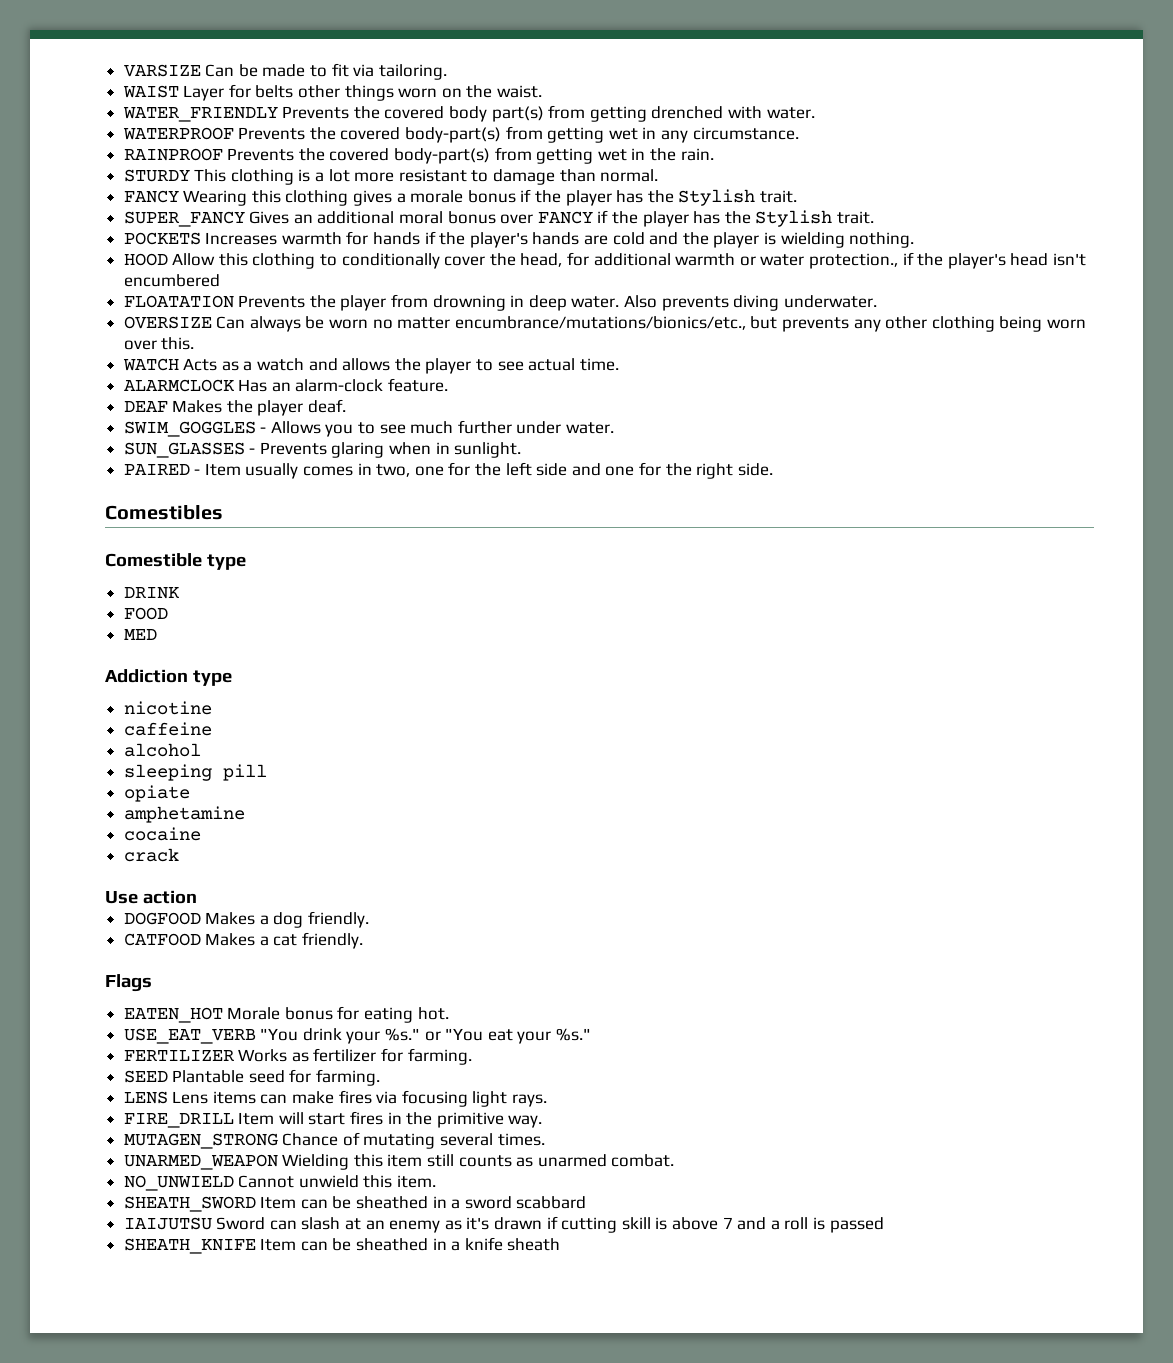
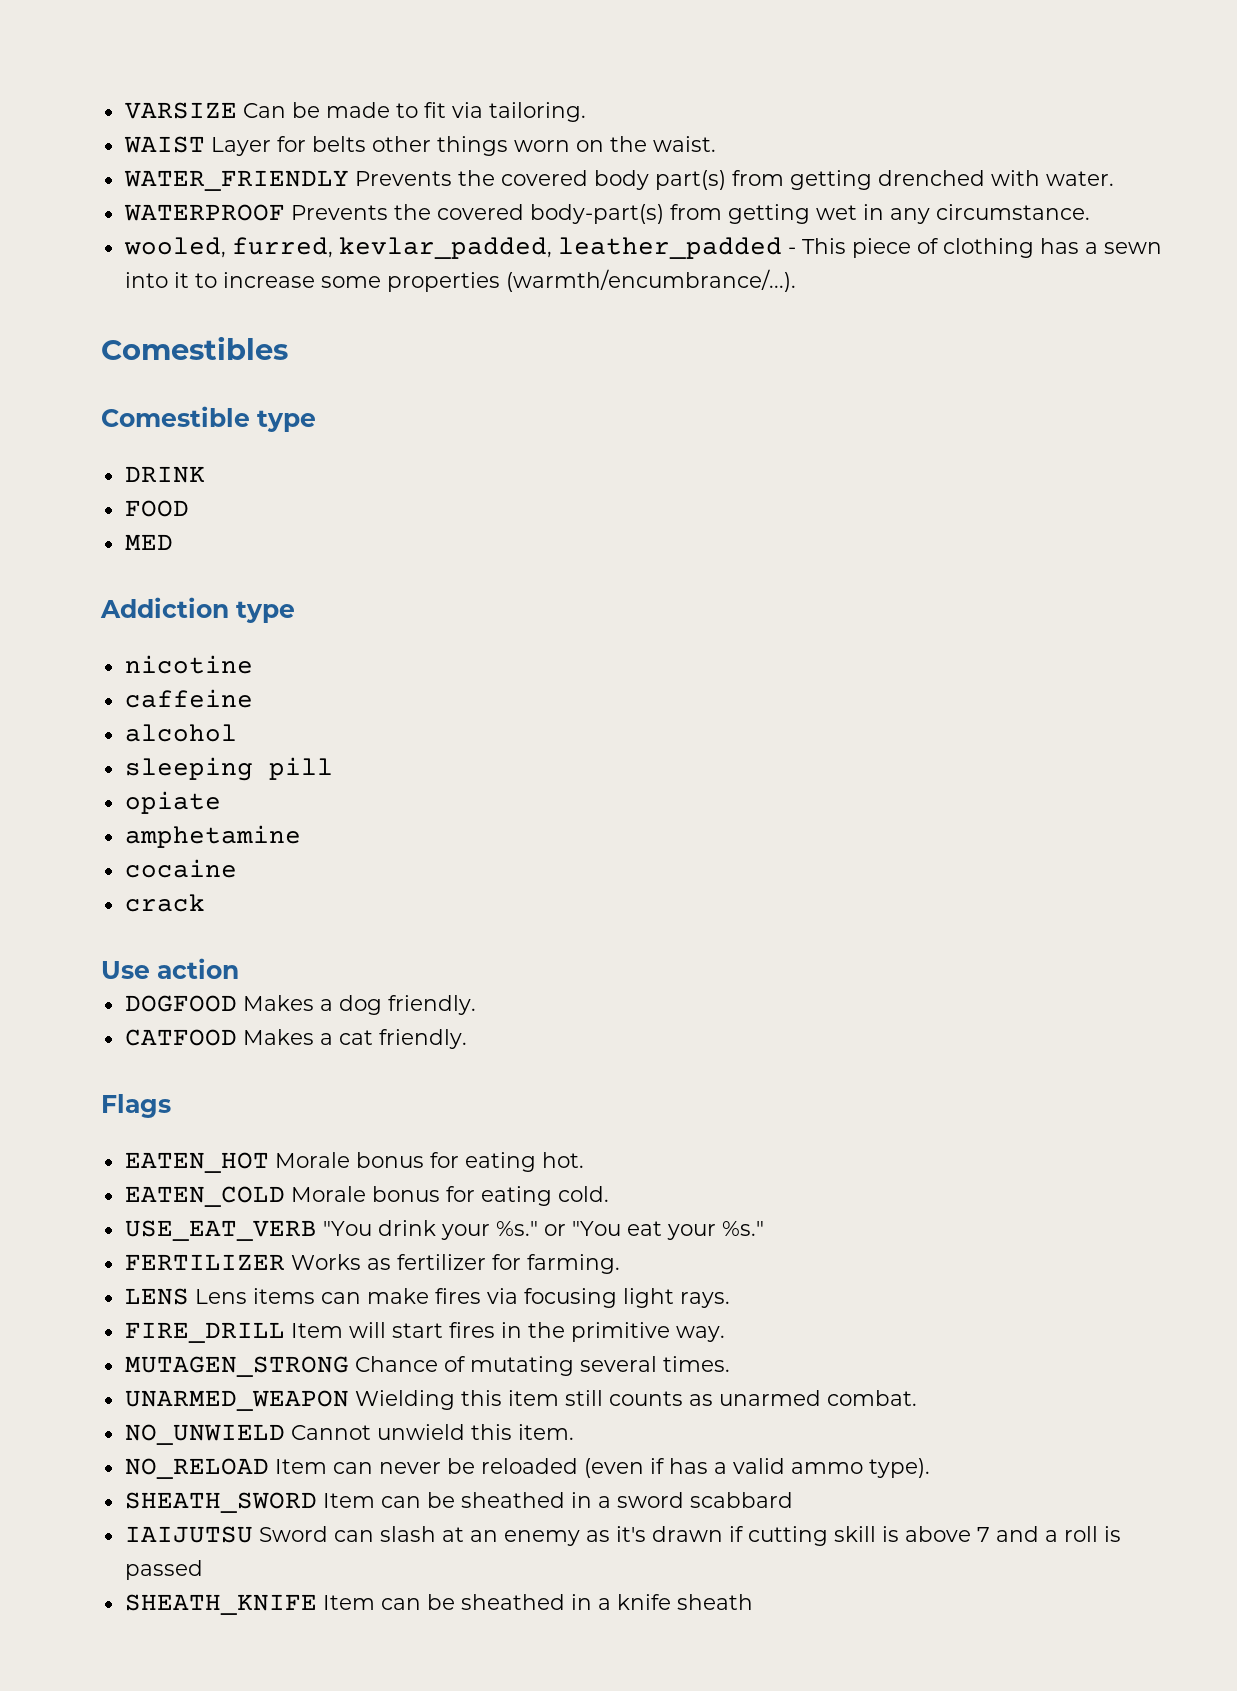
- RAINPROOF Prevents the covered body-part(s) from getting wet in the rain.
- STURDY This clothing is a lot more resistant to damage than normal.
- FANCY Wearing this clothing gives a morale bonus if the player has the Stylish trait.
- SUPER_FANCY Gives an additional moral bonus over FANCY if the player has the Stylish trait.
- POCKETS Increases warmth for hands if the player's hands are cold and the player is wielding nothing.
- HOOD Allow this clothing to conditionally cover the head, for additional warmth or water protection., if the player's head isn't encumbered
- FLOATATION Prevents the player from drowning in deep water. Also prevents diving underwater.
- OVERSIZE Can always be worn no matter encumbrance/mutations/bionics/etc., but prevents any other clothing being worn over this.
- WATCH Acts as a watch and allows the player to see actual time.
- ALARMCLOCK Has an alarm-clock feature.
- DEAF Makes the player deaf.
- SWIM_GOGGLES - Allows you to see much further under water.
- SUN_GLASSES - Prevents glaring when in sunlight.
- PAIRED - Item usually comes in two, one for the left side and one for the right side.
+ wooled, furred, kevlar_padded, leather_padded - This piece of clothing has a sewn into it to increase some properties (warmth/encumbrance/...).
+ EATEN_COLD Morale bonus for eating cold.
- SEED Plantable seed for farming.
+ NO_RELOAD Item can never be reloaded (even if has a valid ammo type).

